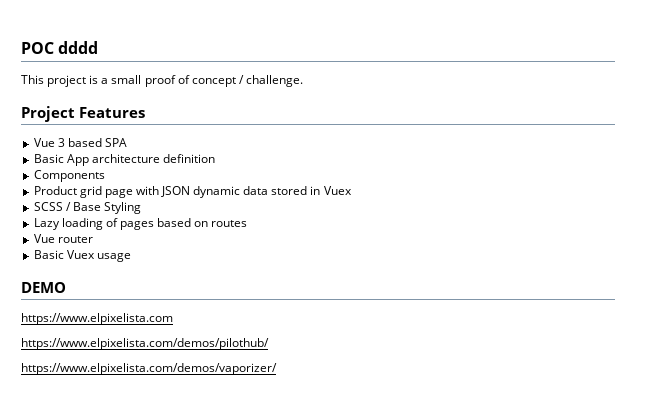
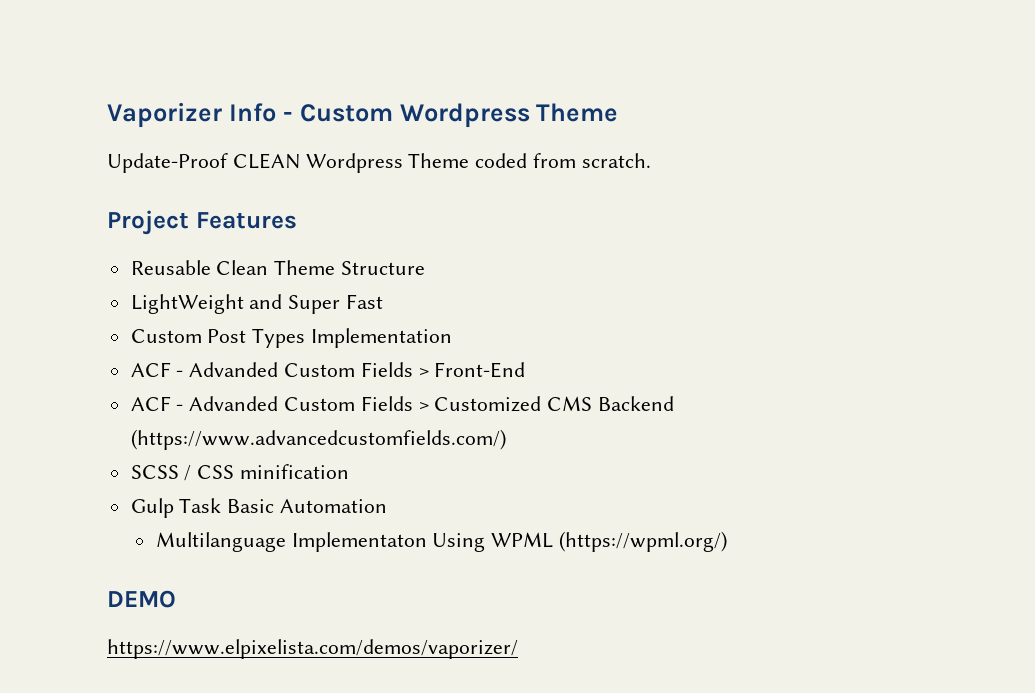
- POC dddd
- This project is a small proof of concept / challenge.
+ Vaporizer Info - Custom Wordpress Theme
+ Update-Proof CLEAN Wordpress Theme coded from scratch.
  Project Features
- Vue 3 based SPA
- Basic App architecture definition
- Components
- Product grid page with JSON dynamic data stored in Vuex
- SCSS / Base Styling
- Lazy loading of pages based on routes
- Vue router
- Basic Vuex usage
+ Reusable Clean Theme Structure
+ LightWeight and Super Fast
+ Custom Post Types Implementation
+ ACF - Advanded Custom Fields > Front-End
+ ACF - Advanded Custom Fields > Customized CMS Backend (https://www.advancedcustomfields.com/)
+ SCSS / CSS minification
+ Gulp Task Basic Automation
+ Multilanguage Implementaton Using WPML (https://wpml.org/)
- https://www.elpixelista.com
- https://www.elpixelista.com/demos/pilothub/

